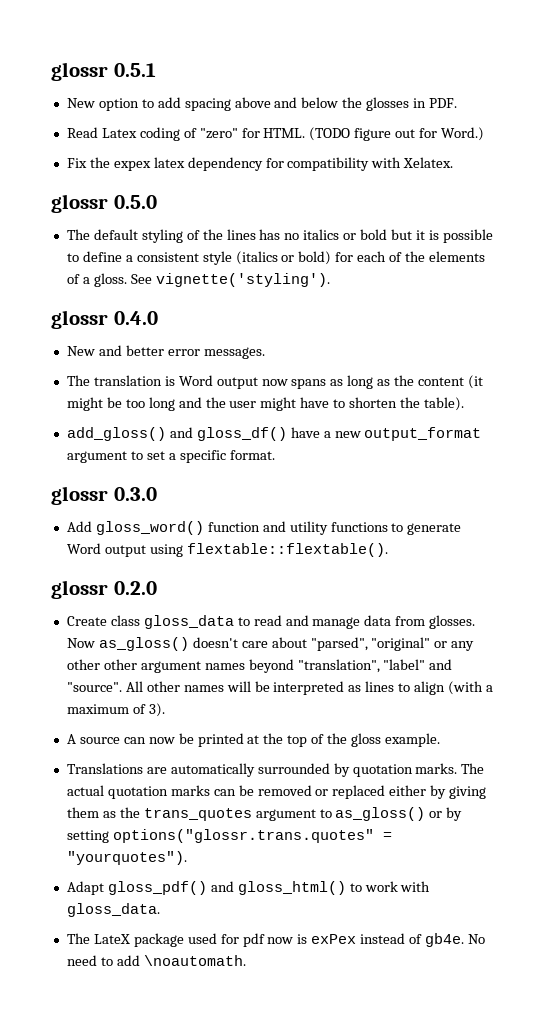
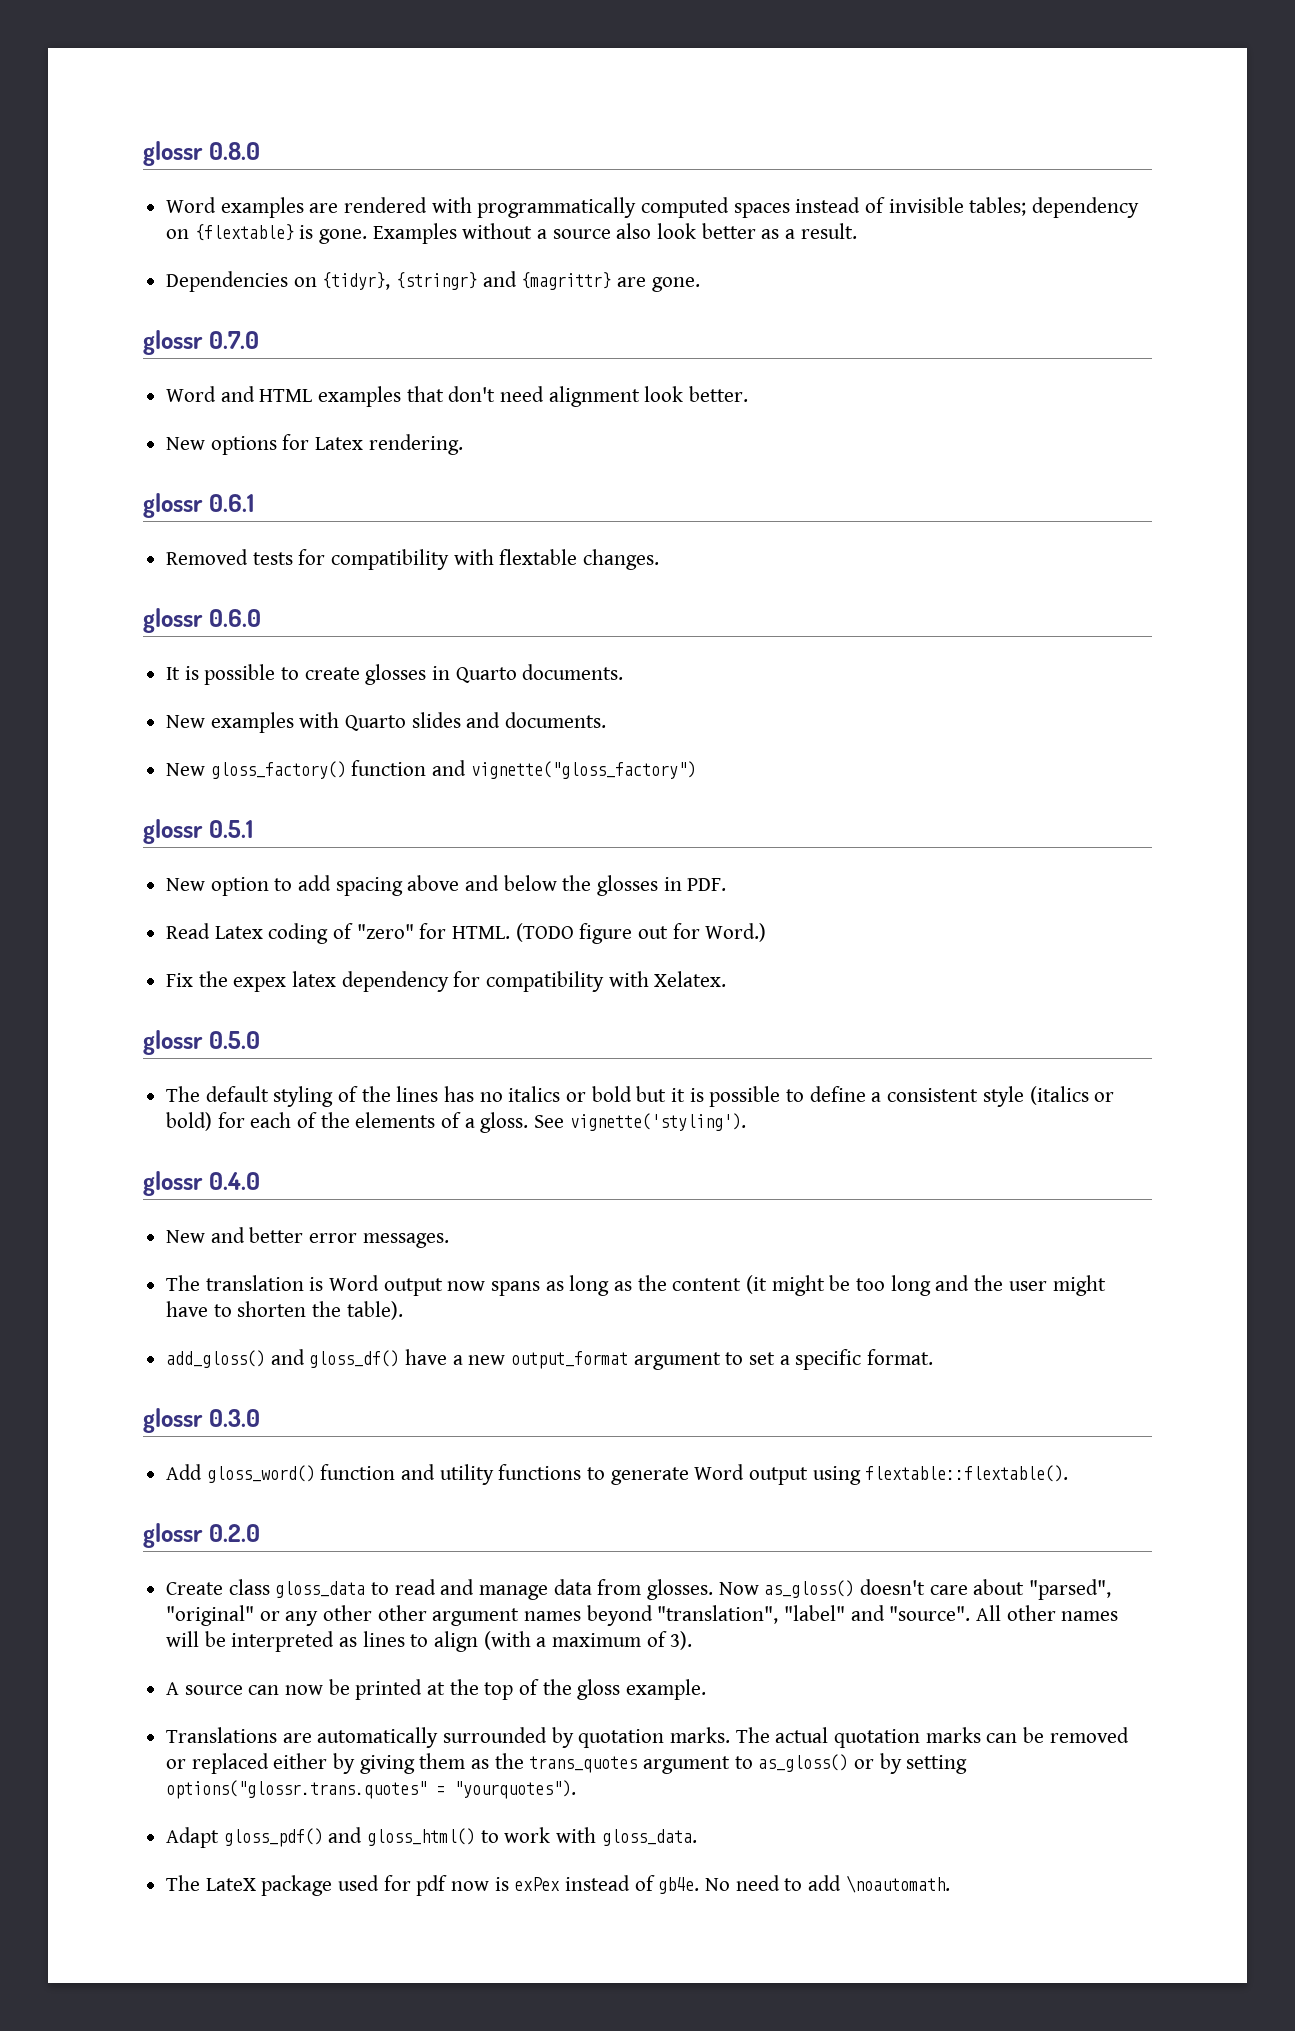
+ glossr 0.8.0
+ Word examples are rendered with programmatically computed spaces instead of invisible tables; dependency on {flextable} is gone. Examples without a source also look better as a result.
+ Dependencies on {tidyr}, {stringr} and {magrittr} are gone.
+ glossr 0.7.0
+ Word and HTML examples that don't need alignment look better.
+ New options for Latex rendering.
+ glossr 0.6.1
+ Removed tests for compatibility with flextable changes.
+ glossr 0.6.0
+ It is possible to create glosses in Quarto documents.
+ New examples with Quarto slides and documents.
+ New gloss_factory() function and vignette("gloss_factory")

